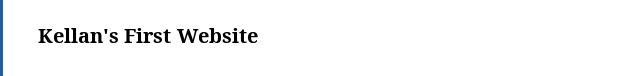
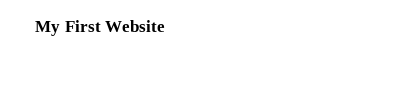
- Kellan's First Website
+ My First Website

